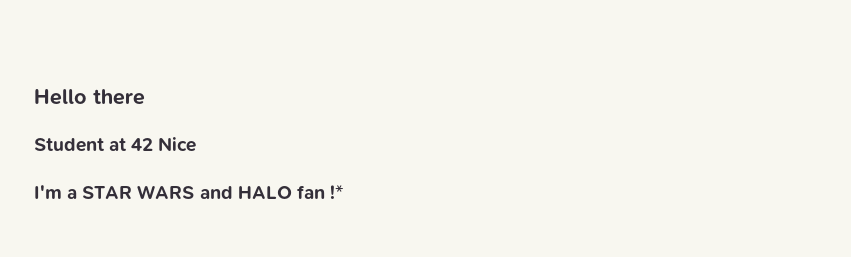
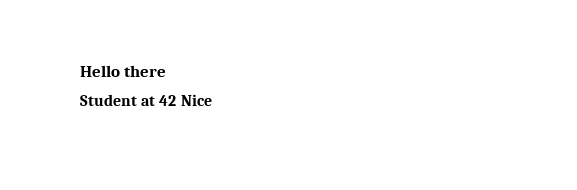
- I'm a STAR WARS and HALO fan !*

